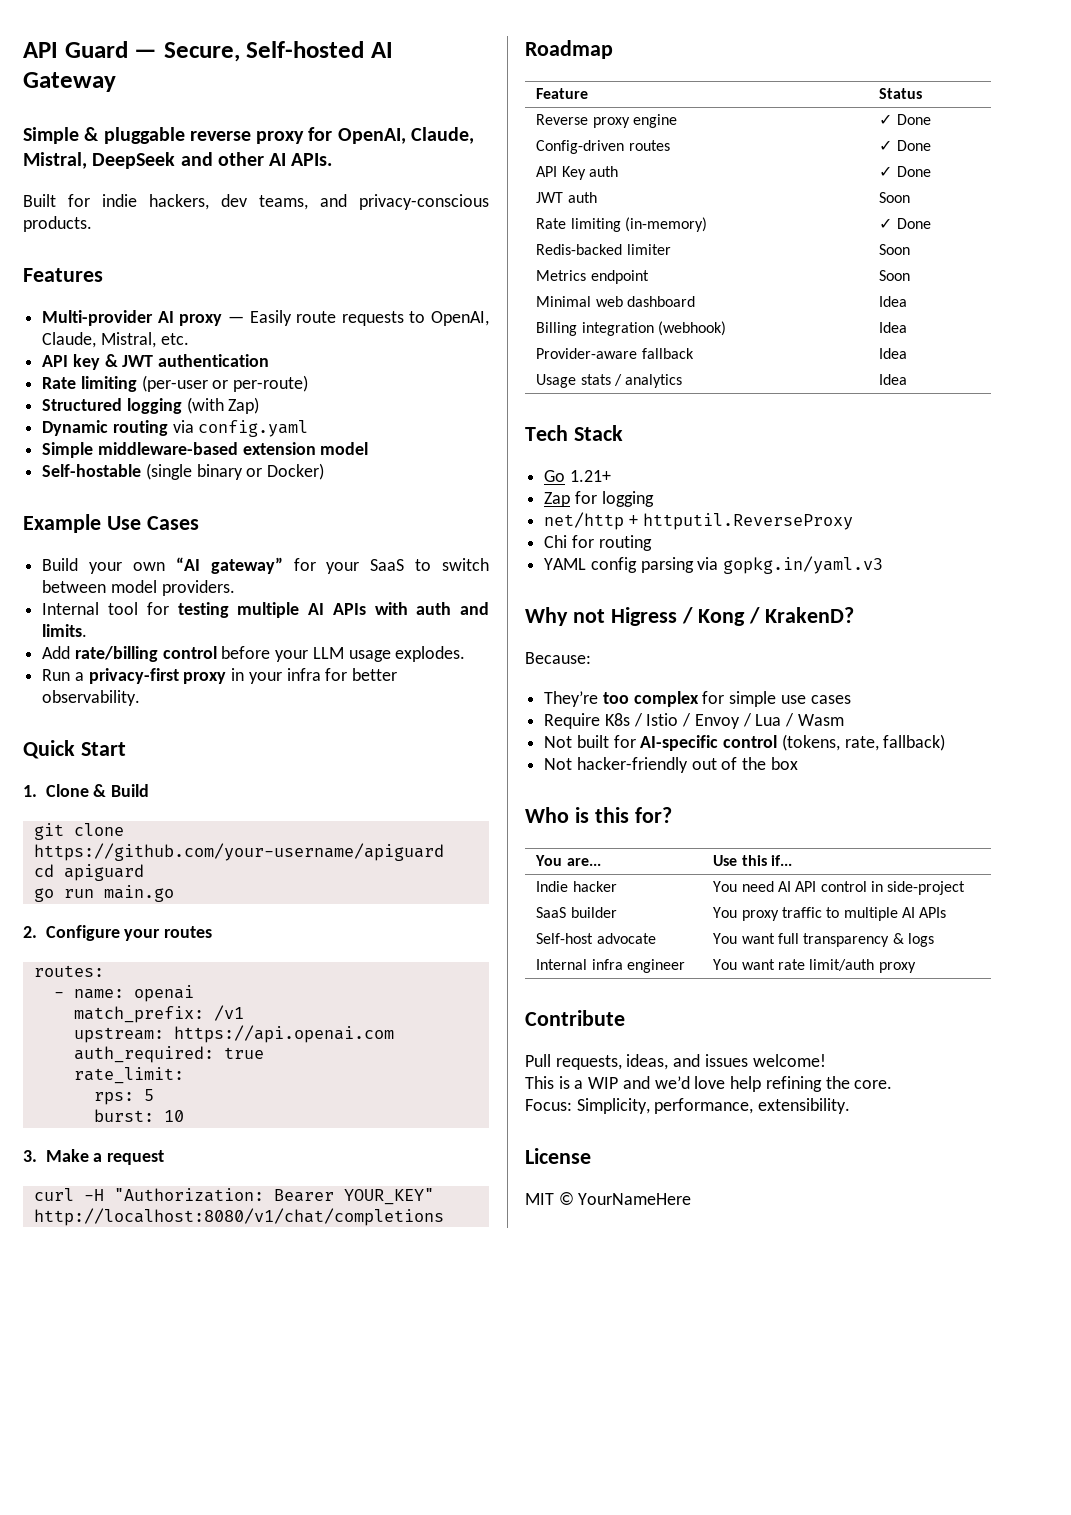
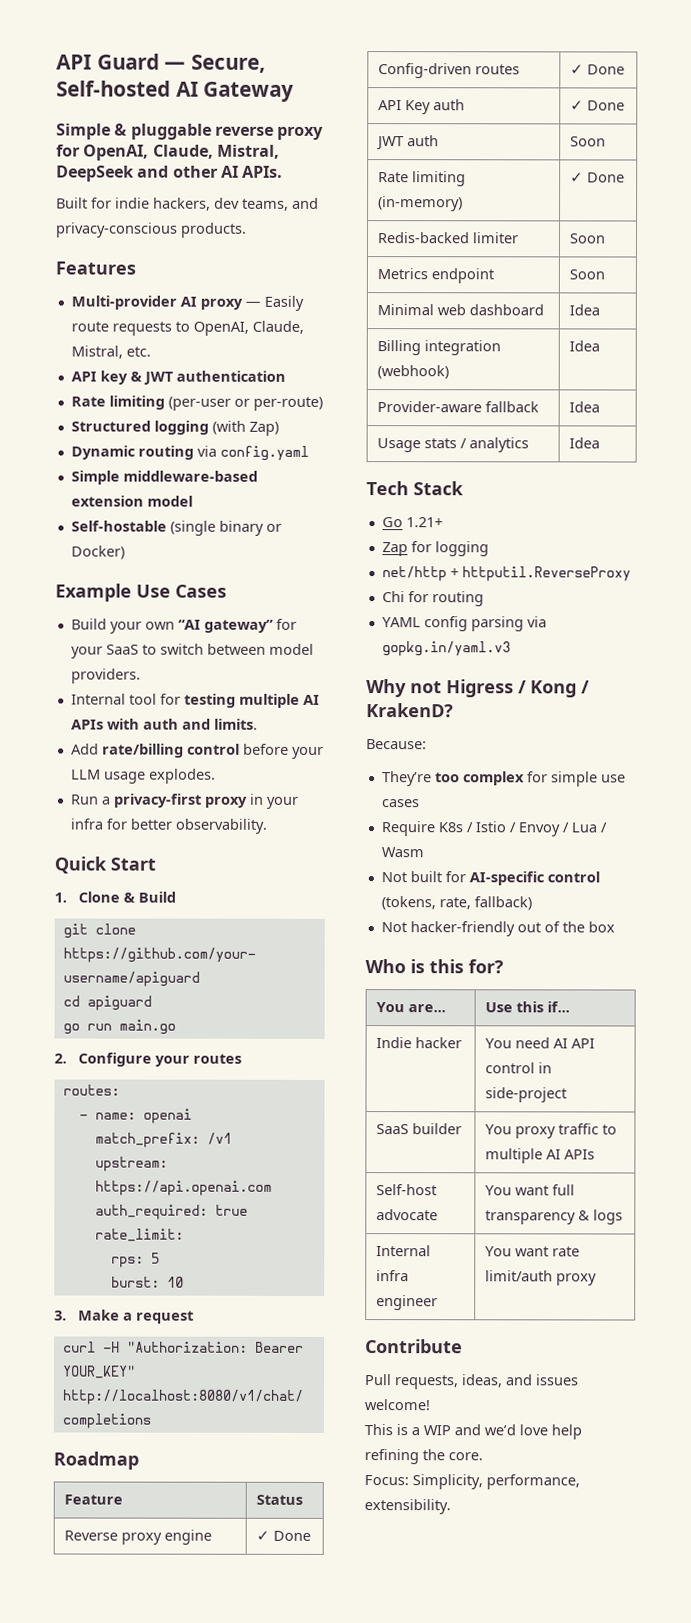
- License
- MIT © YourNameHere

